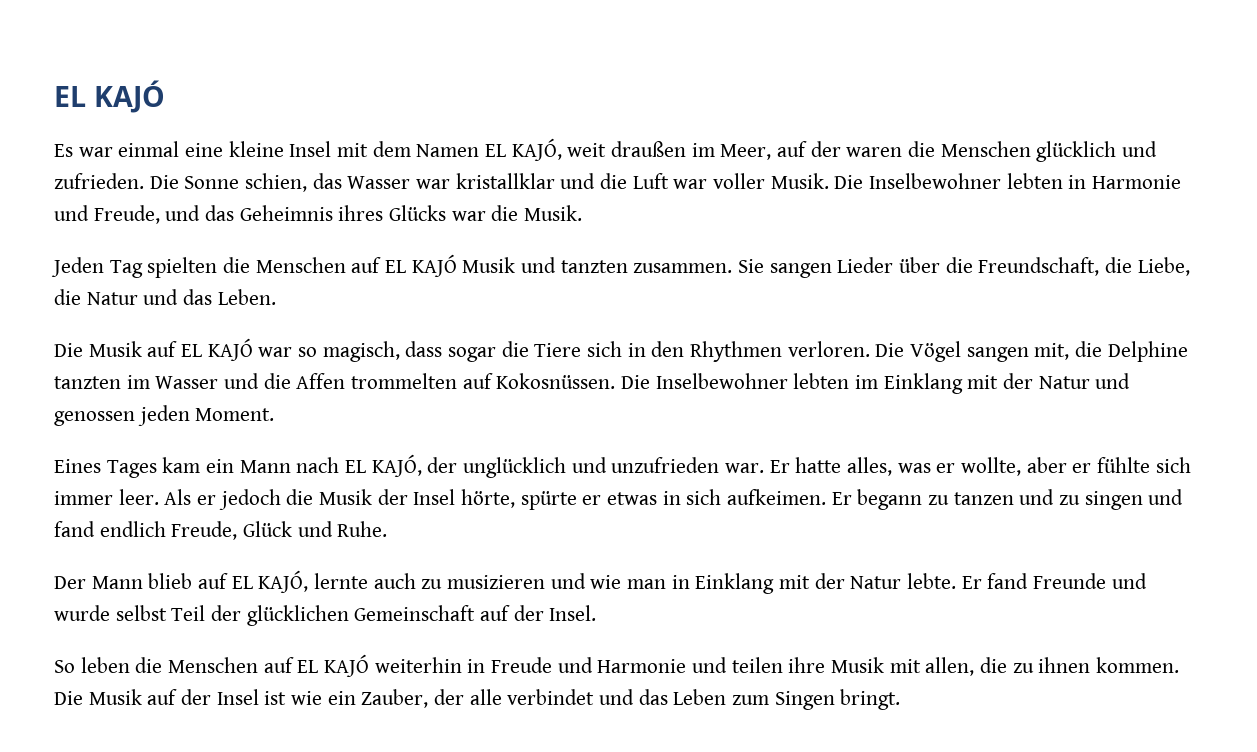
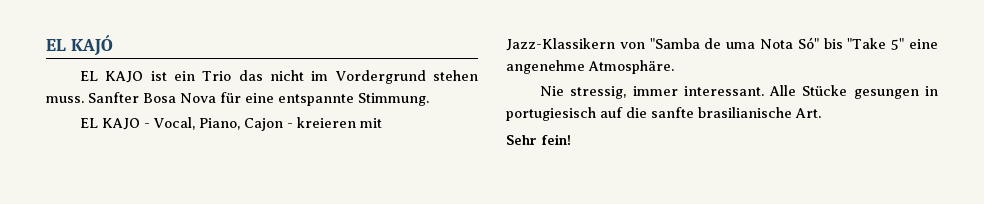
- Es war einmal eine kleine Insel mit dem Namen EL KAJÓ, weit draußen im Meer, auf der waren die Menschen glücklich und zufrieden. Die Sonne schien, das Wasser war kristallklar und die Luft war voller Musik. Die Inselbewohner lebten in Harmonie und Freude, und das Geheimnis ihres Glücks war die Musik.
- Jeden Tag spielten die Menschen auf EL KAJÓ Musik und tanzten zusammen. Sie sangen Lieder über die Freundschaft, die Liebe, die Natur und das Leben.
- Die Musik auf EL KAJÓ war so magisch, dass sogar die Tiere sich in den Rhythmen verloren. Die Vögel sangen mit, die Delphine tanzten im Wasser und die Affen trommelten auf Kokosnüssen. Die Inselbewohner lebten im Einklang mit der Natur und genossen jeden Moment.
- Eines Tages kam ein Mann nach EL KAJÓ, der unglücklich und unzufrieden war. Er hatte alles, was er wollte, aber er fühlte sich immer leer. Als er jedoch die Musik der Insel hörte, spürte er etwas in sich aufkeimen. Er begann zu tanzen und zu singen und fand endlich Freude, Glück und Ruhe.
- Der Mann blieb auf EL KAJÓ, lernte auch zu musizieren und wie man in Einklang mit der Natur lebte. Er fand Freunde und wurde selbst Teil der glücklichen Gemeinschaft auf der Insel.
- So leben die Menschen auf EL KAJÓ weiterhin in Freude und Harmonie und teilen ihre Musik mit allen, die zu ihnen kommen. Die Musik auf der Insel ist wie ein Zauber, der alle verbindet und das Leben zum Singen bringt.
+ EL KAJO ist ein Trio das nicht im Vordergrund stehen muss. Sanfter Bosa Nova für eine entspannte Stimmung.
+ EL KAJO - Vocal, Piano, Cajon - kreieren mit Jazz-Klassikern von "Samba de uma Nota Só" bis "Take 5" eine angenehme Atmosphäre.
+ Nie stressig, immer interessant. Alle Stücke gesungen in portugiesisch auf die sanfte brasilianische Art.
+ Sehr fein!

